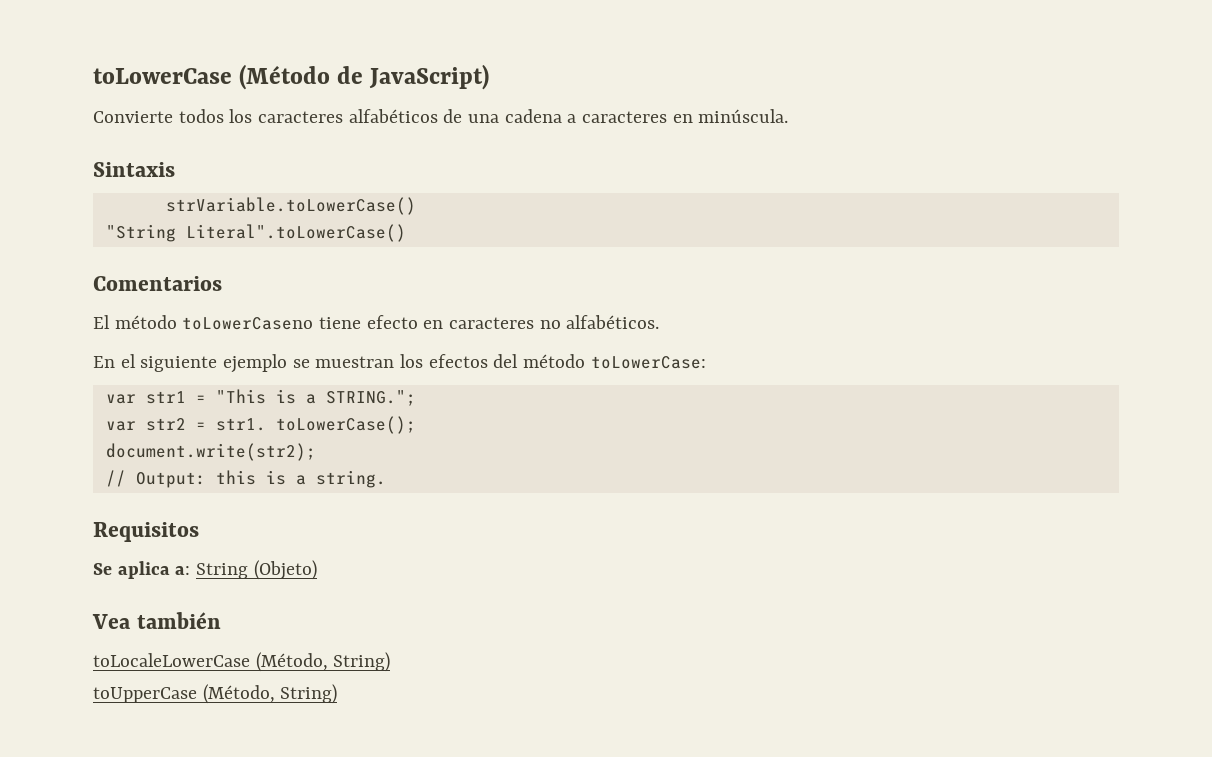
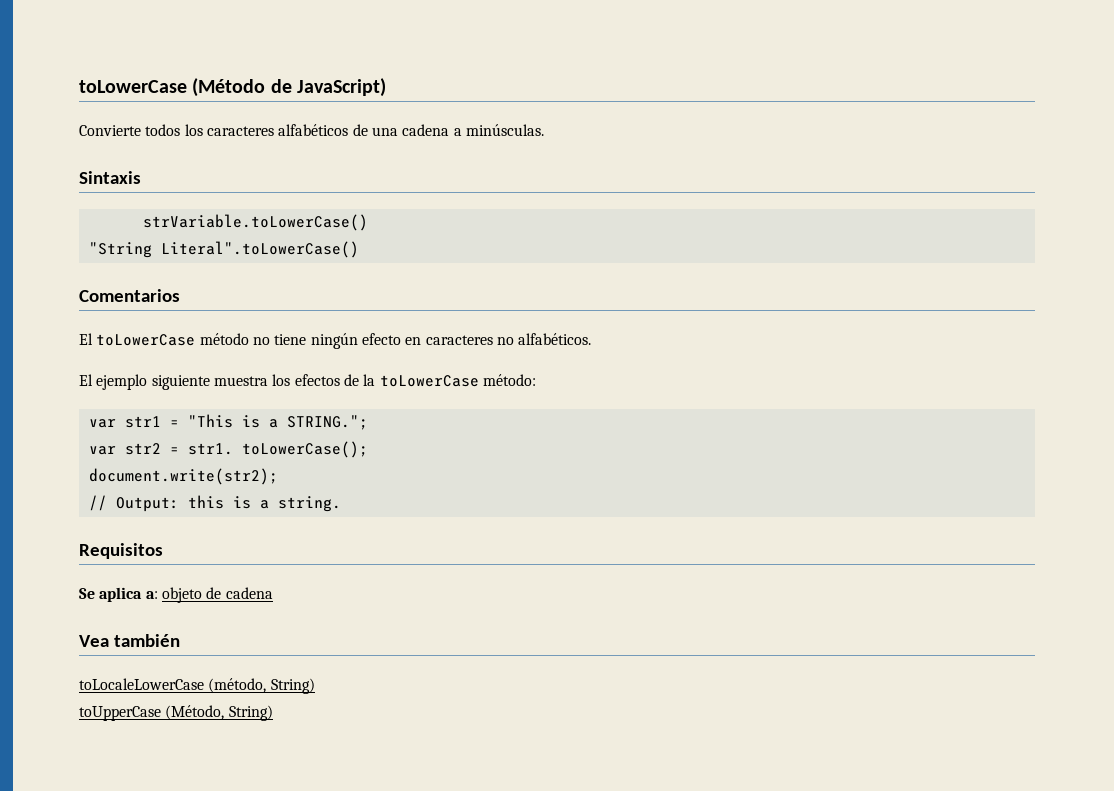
- Convierte todos los caracteres alfabéticos de una cadena a caracteres en minúscula.
+ Convierte todos los caracteres alfabéticos de una cadena a minúsculas.
- El método toLowerCaseno tiene efecto en caracteres no alfabéticos.
+ El toLowerCase método no tiene ningún efecto en caracteres no alfabéticos.
- En el siguiente ejemplo se muestran los efectos del método toLowerCase:
+ El ejemplo siguiente muestra los efectos de la toLowerCase método:
- Se aplica a: String (Objeto)
+ Se aplica a: objeto de cadena
- toLocaleLowerCase (Método, String)
+ toLocaleLowerCase (método, String)

